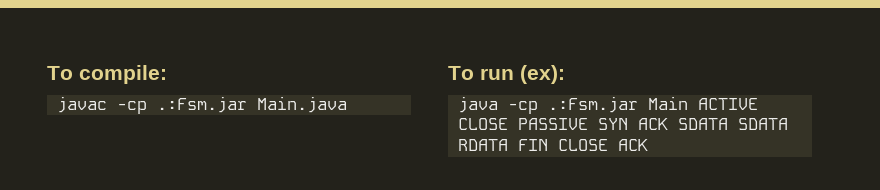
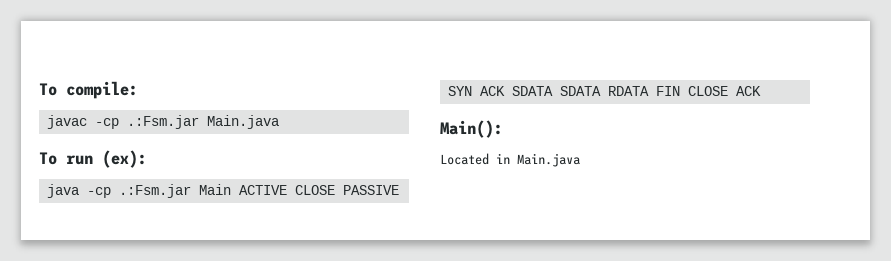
+ Main():
+ Located in Main.java

